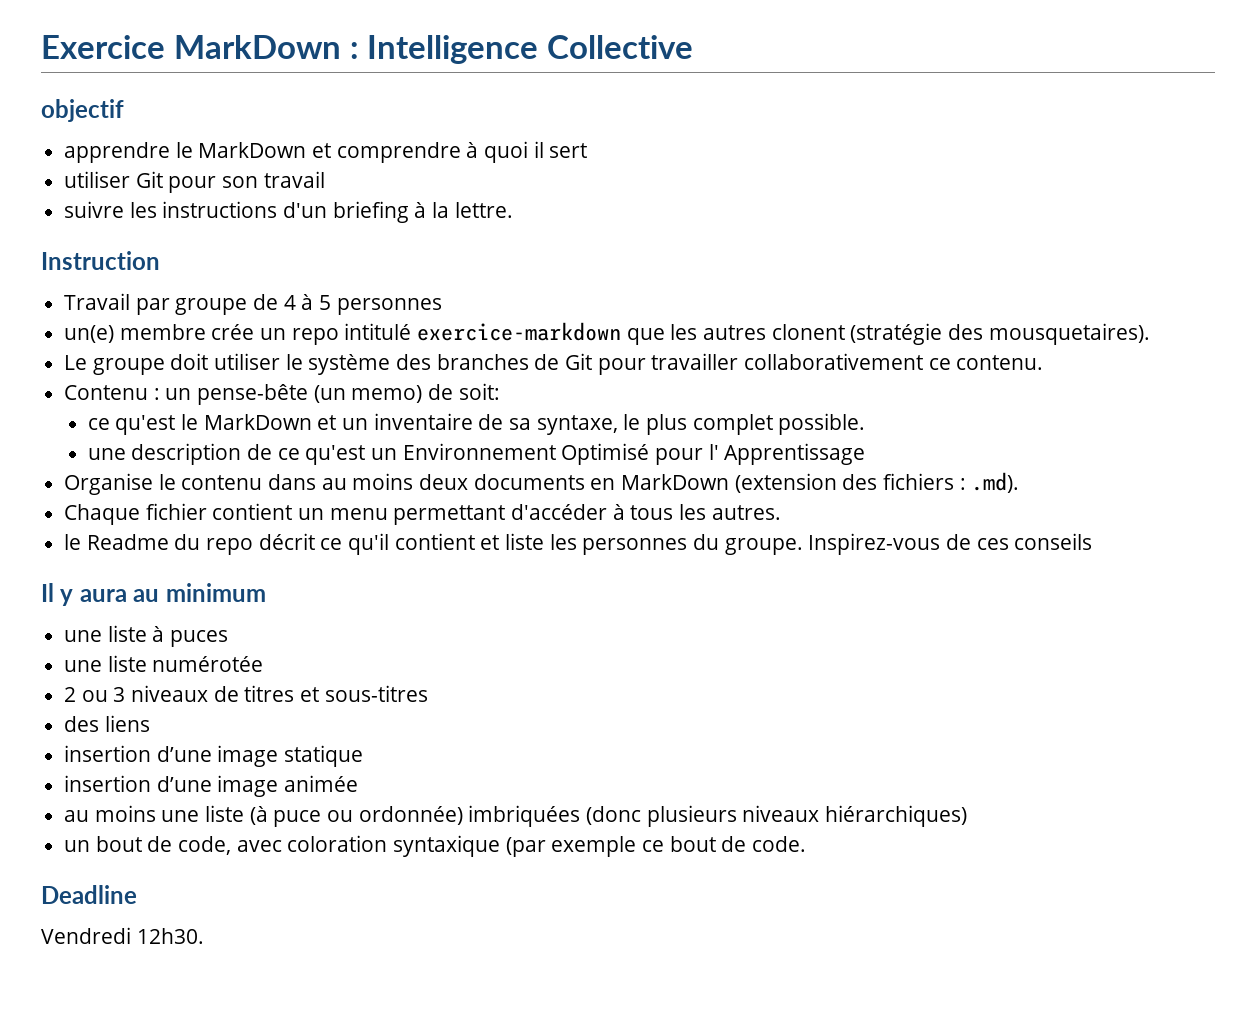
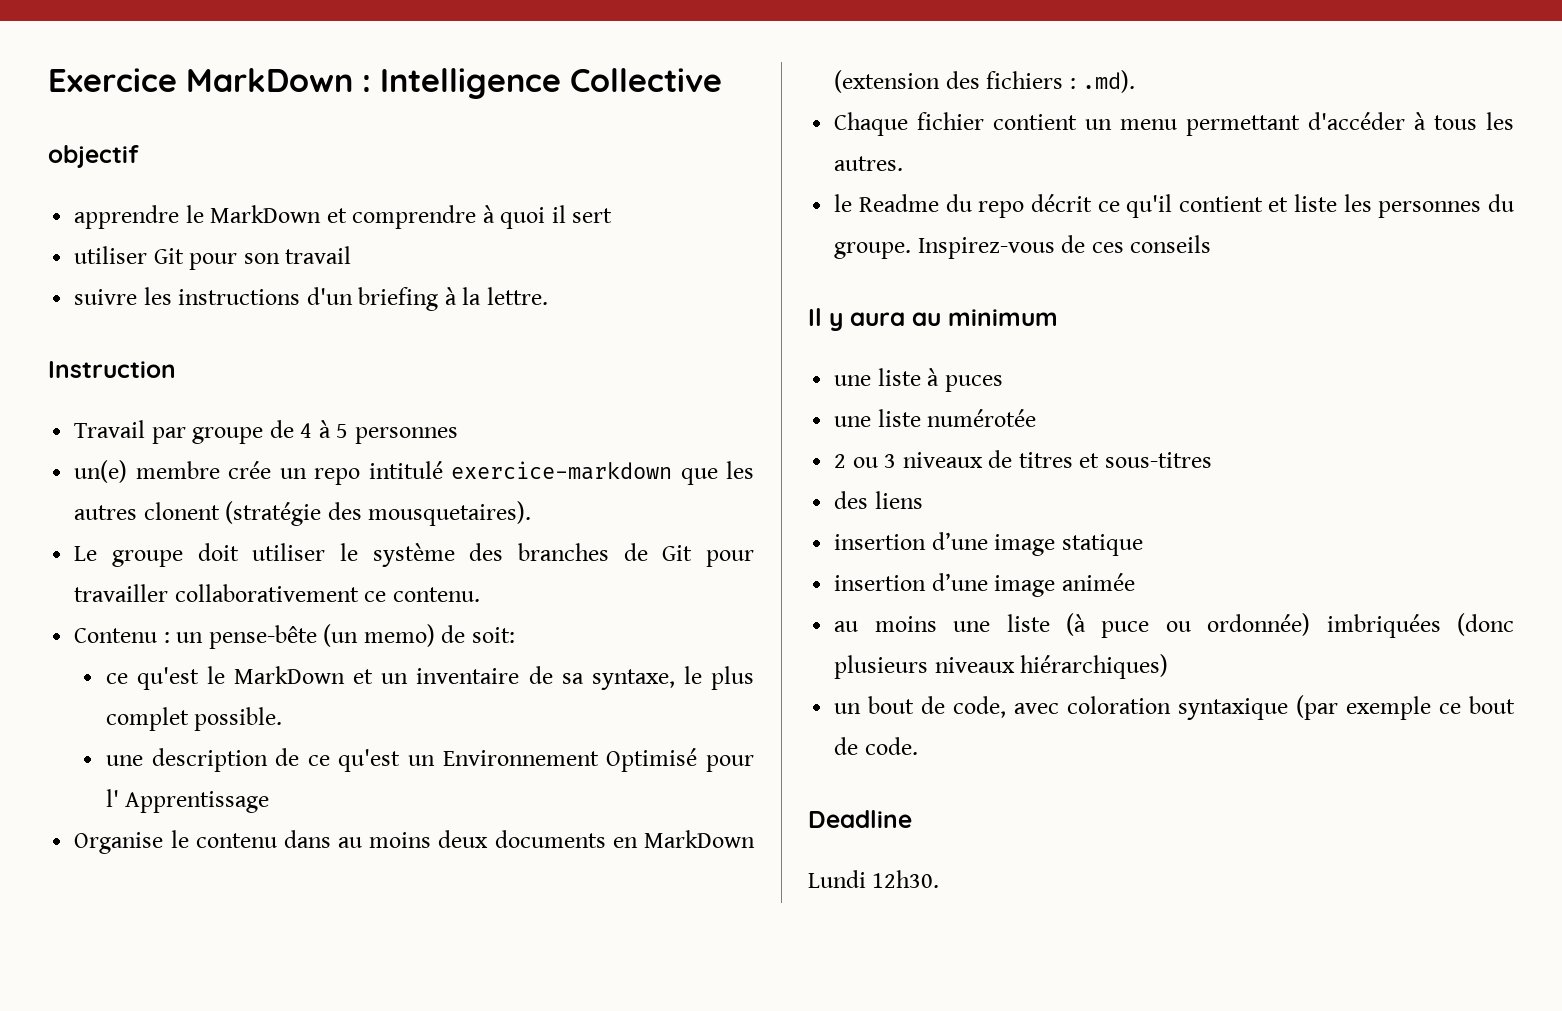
- Vendredi 12h30.
+ Lundi 12h30.

